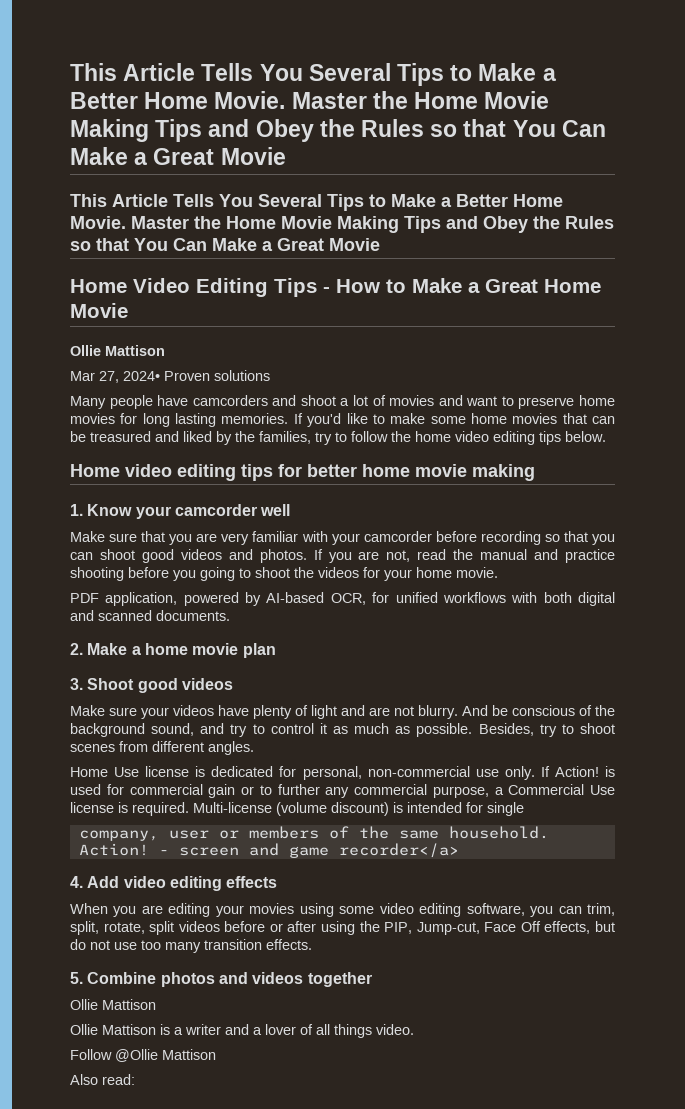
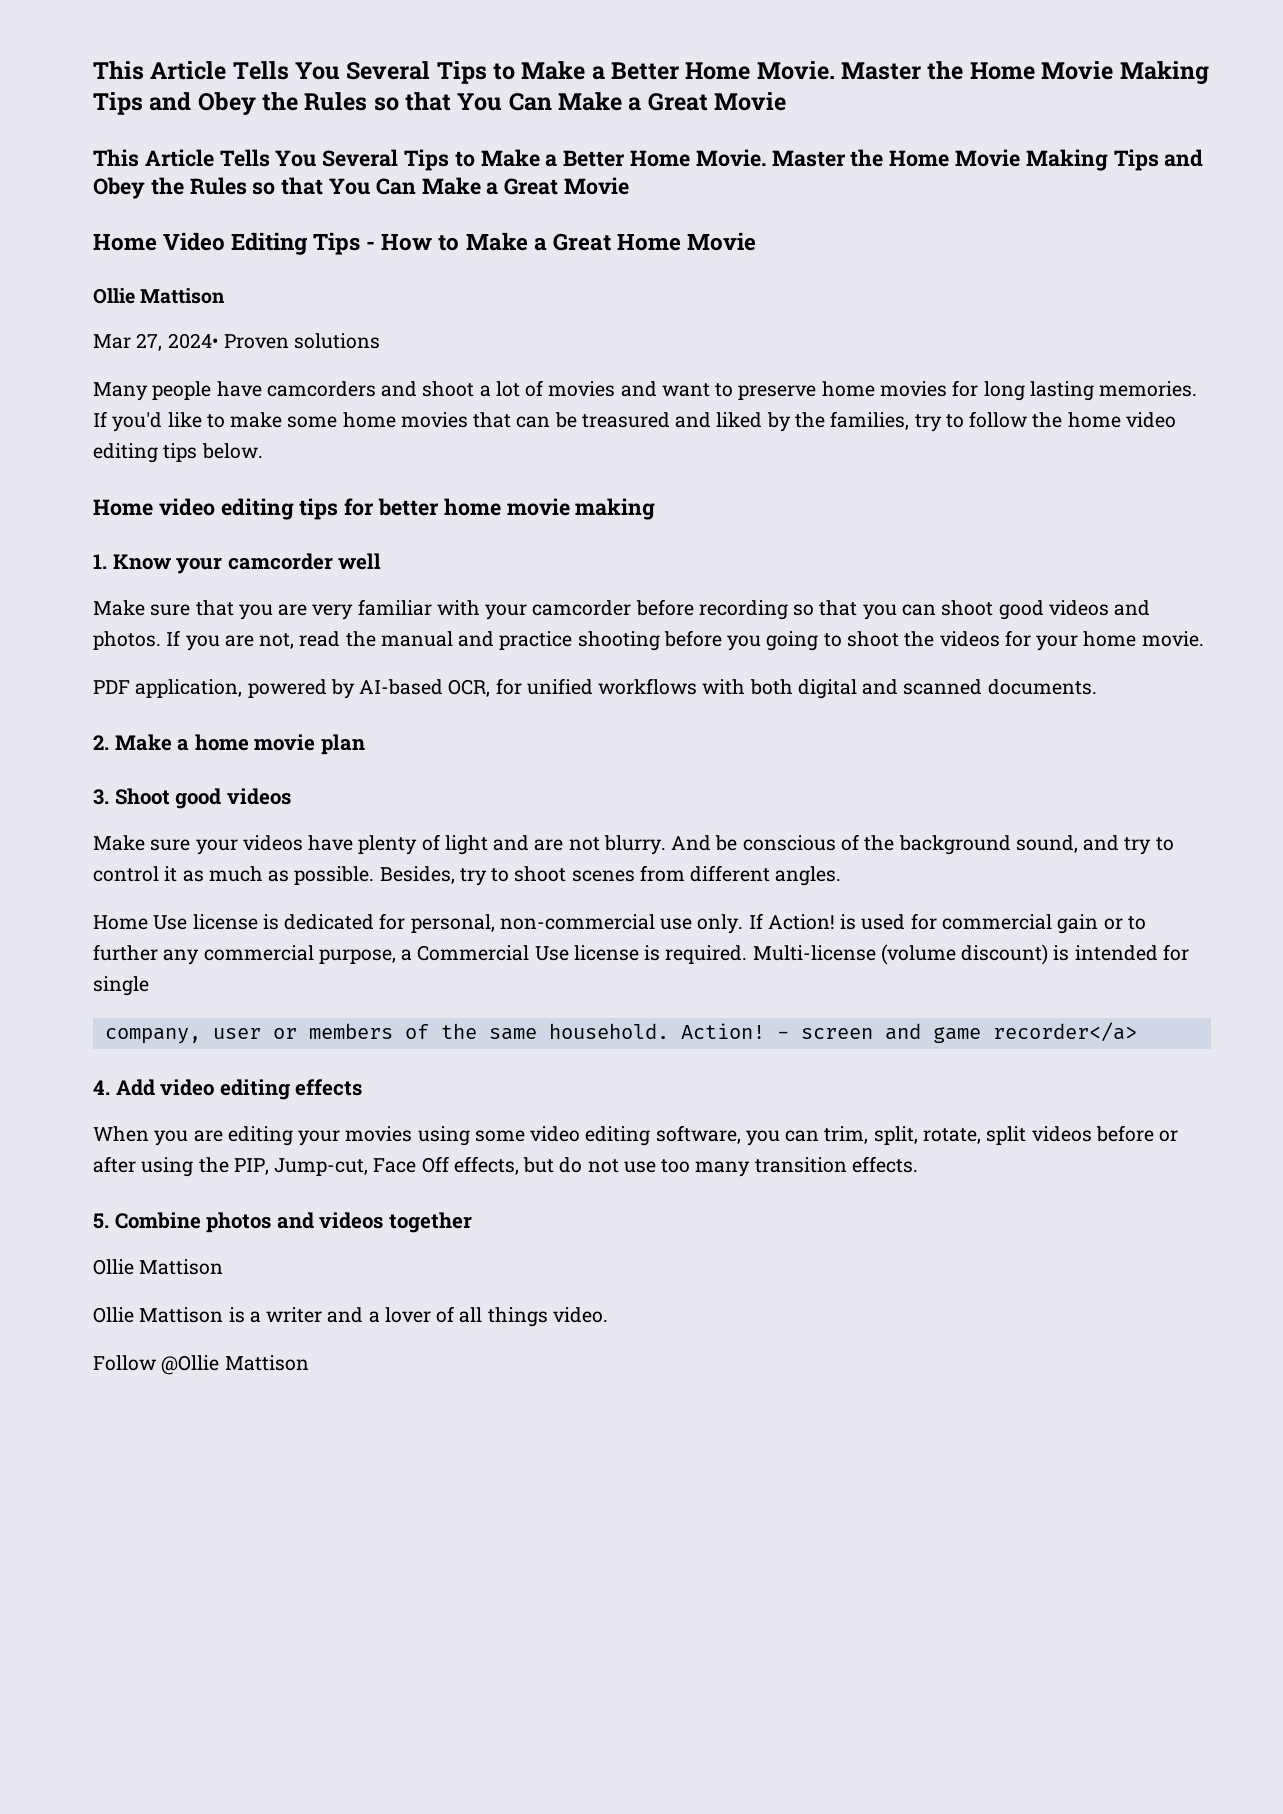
- Also read:

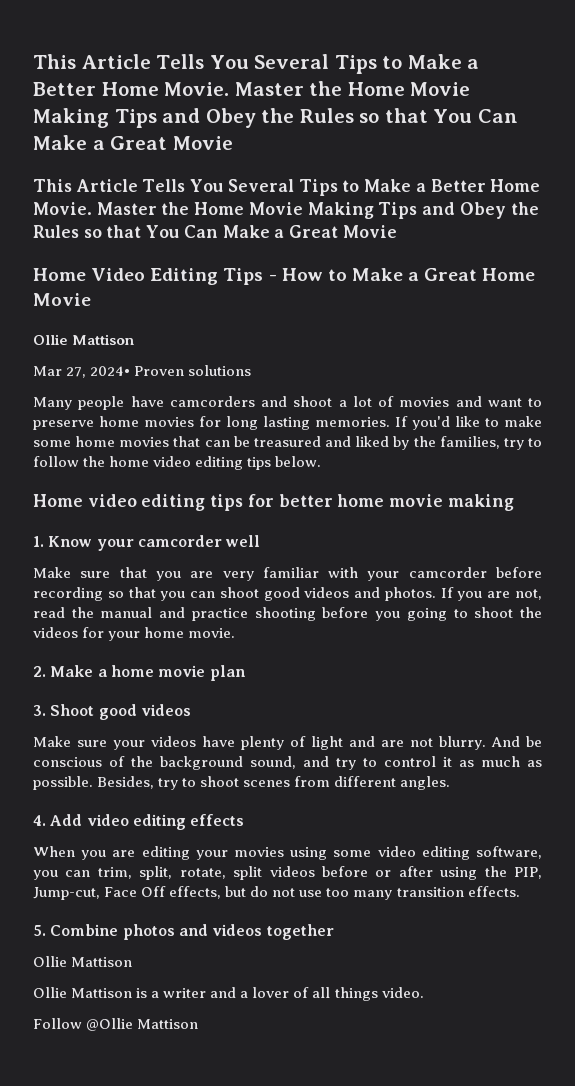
- PDF application, powered by AI-based OCR, for unified workflows with both digital and scanned documents.
- Home Use license is dedicated for personal, non-commercial use only. If Action! is used for commercial gain or to further any commercial purpose, a Commercial Use license is required. Multi-license (volume discount) is intended for single
- company, user or members of the same household. Action! - screen and game recorder</a>

